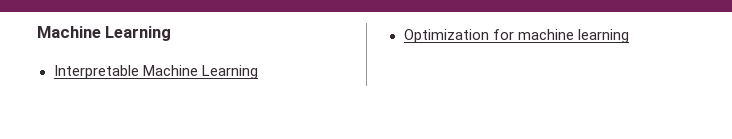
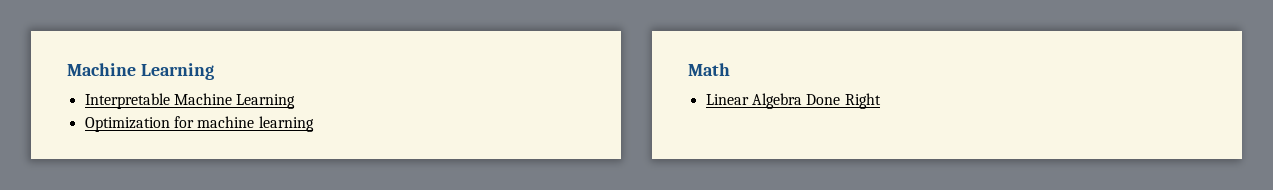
+ Math
+ Linear Algebra Done Right

